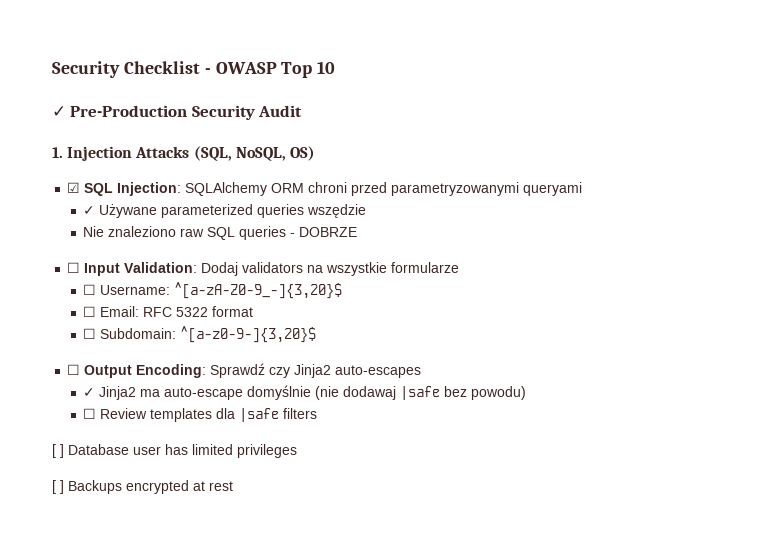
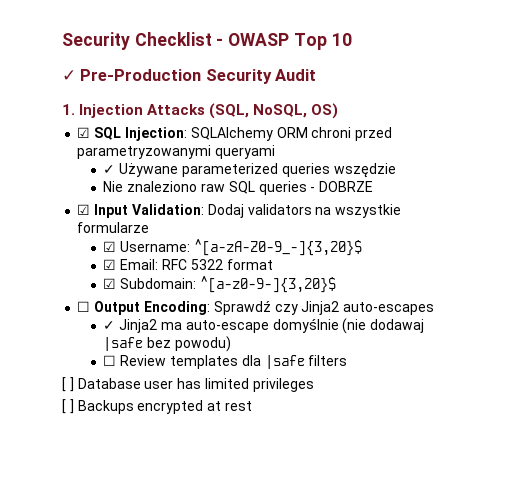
- ☐ Input Validation: Dodaj validators na wszystkie formularze
+ ☑ Input Validation: Dodaj validators na wszystkie formularze
- ☐ Username: ^[a-zA-Z0-9_-]{3,20}$
+ ☑ Username: ^[a-zA-Z0-9_-]{3,20}$
- ☐ Email: RFC 5322 format
+ ☑ Email: RFC 5322 format
- ☐ Subdomain: ^[a-z0-9-]{3,20}$
+ ☑ Subdomain: ^[a-z0-9-]{3,20}$

